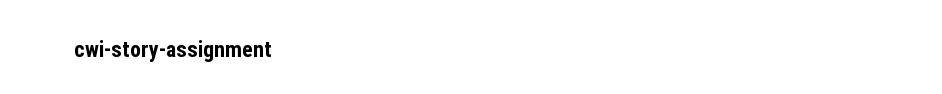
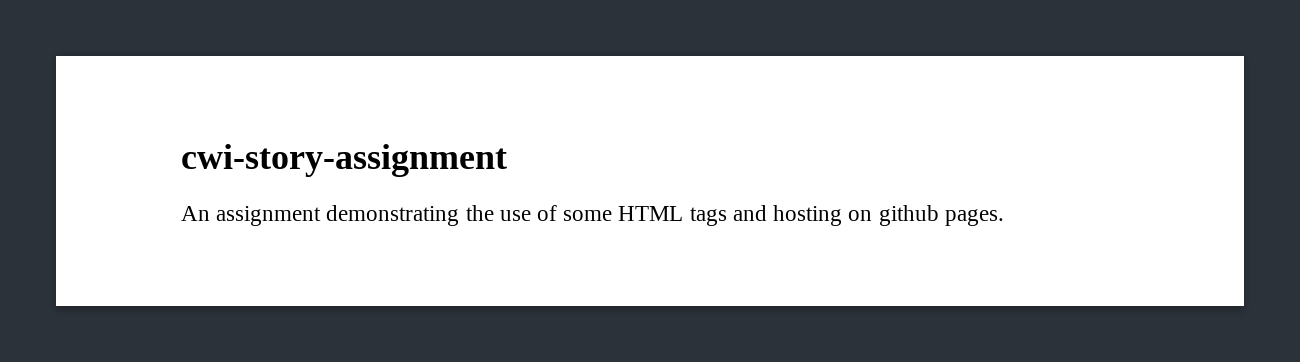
+ An assignment demonstrating the use of some HTML tags and hosting on github pages.

